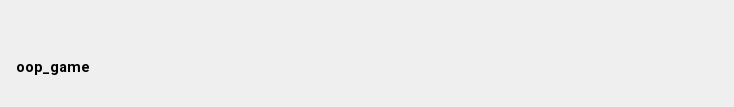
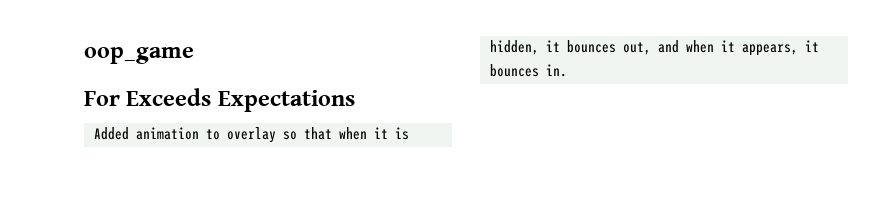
+ For Exceeds Expectations
+ Added animation to overlay so that when it is hidden, it bounces out, and when it appears, it bounces in.

